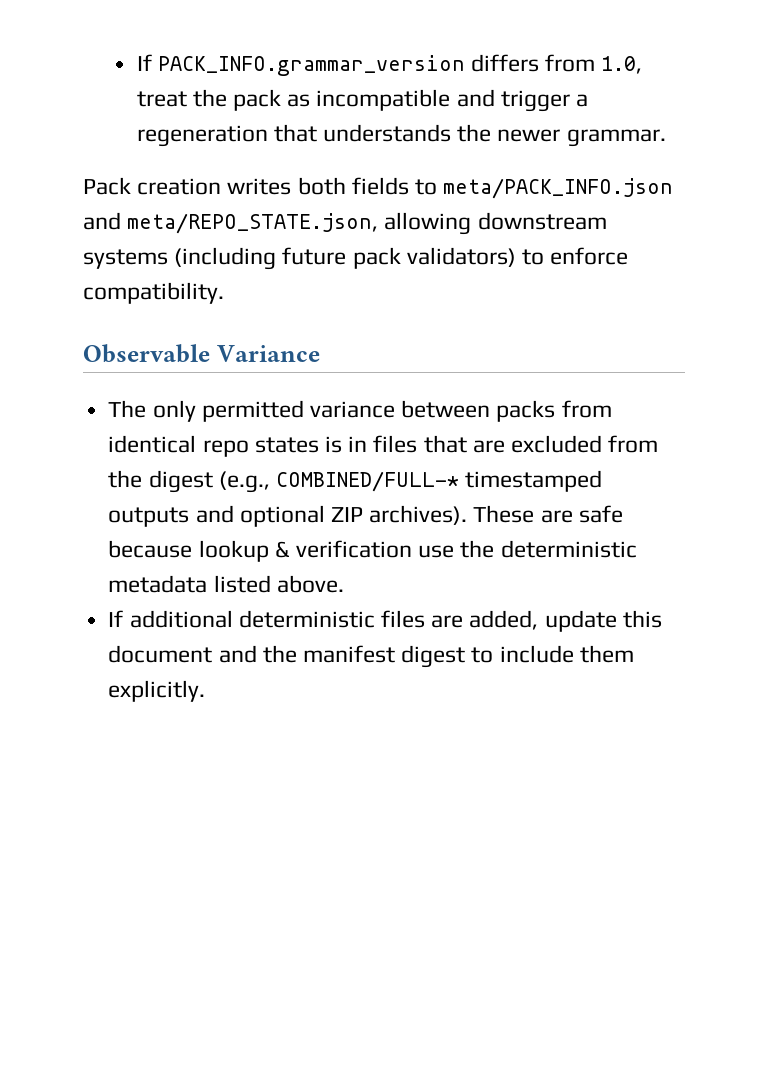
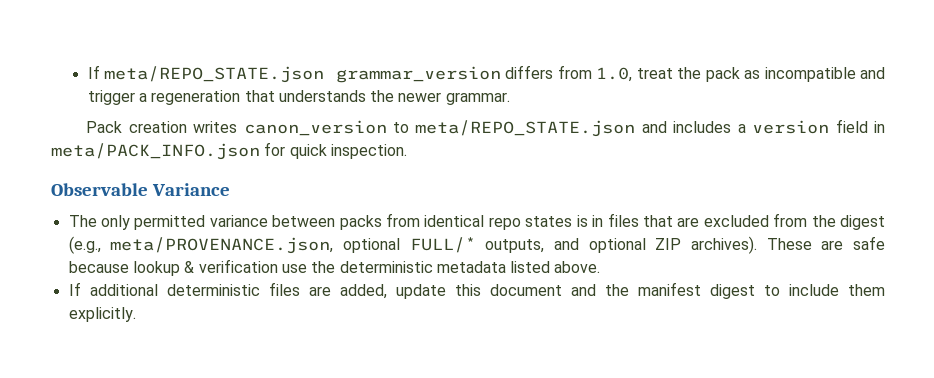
- If PACK_INFO.grammar_version differs from 1.0, treat the pack as incompatible and trigger a regeneration that understands the newer grammar.
+ If meta/REPO_STATE.json grammar_version differs from 1.0, treat the pack as incompatible and trigger a regeneration that understands the newer grammar.
- Pack creation writes both fields to meta/PACK_INFO.json and meta/REPO_STATE.json, allowing downstream systems (including future pack validators) to enforce compatibility.
+ Pack creation writes canon_version to meta/REPO_STATE.json and includes a version field in meta/PACK_INFO.json for quick inspection.
- The only permitted variance between packs from identical repo states is in files that are excluded from the digest (e.g., COMBINED/FULL-* timestamped outputs and optional ZIP archives).
+ The only permitted variance between packs from identical repo states is in files that are excluded from the digest (e.g., meta/PROVENANCE.json, optional FULL/* outputs, and optional ZIP archives).

